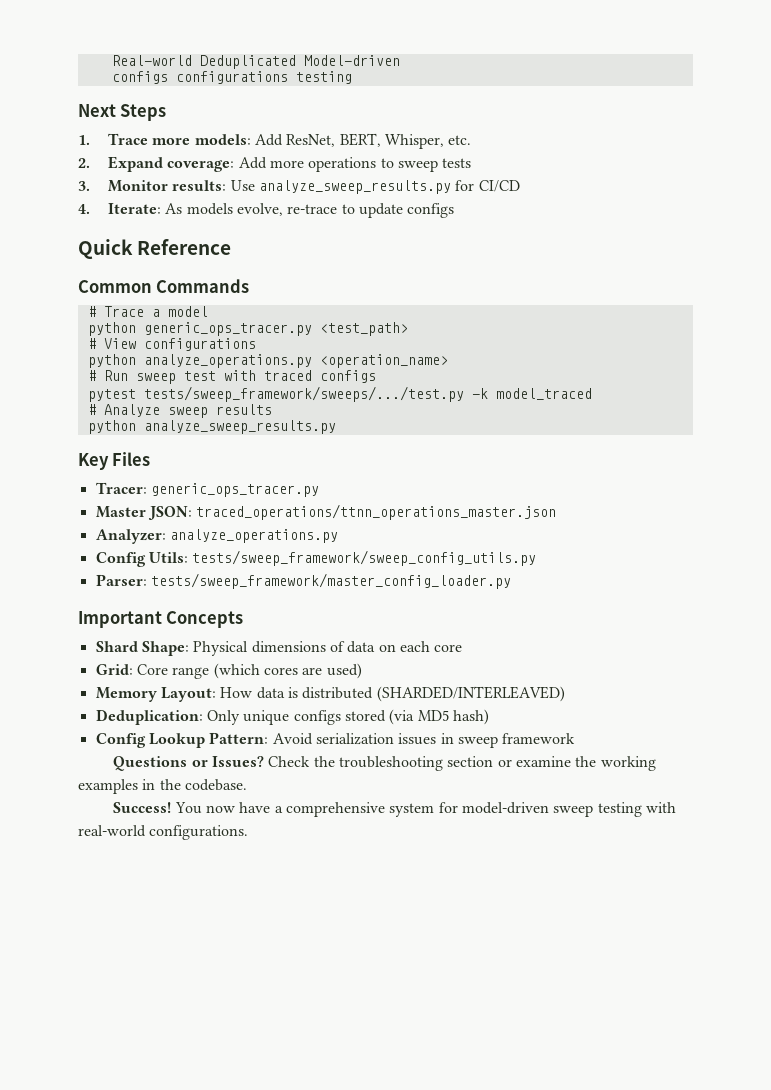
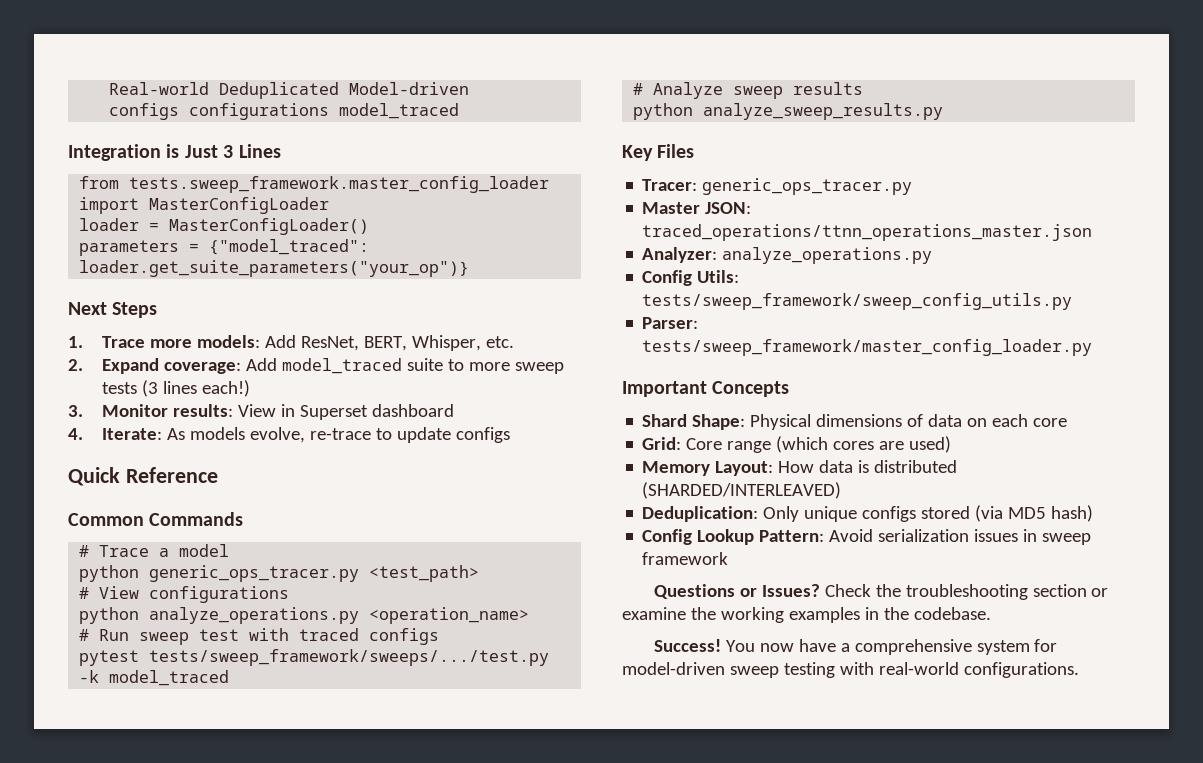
- configs configurations testing
+ configs configurations model_traced
+ Integration is Just 3 Lines
+ from tests.sweep_framework.master_config_loader import MasterConfigLoader
+ loader = MasterConfigLoader()
+ parameters = {"model_traced": loader.get_suite_parameters("your_op")}
- 2. Expand coverage: Add more operations to sweep tests
+ 2. Expand coverage: Add model_traced suite to more sweep tests (3 lines each!)
- 3. Monitor results: Use analyze_sweep_results.py for CI/CD
+ 3. Monitor results: View in Superset dashboard

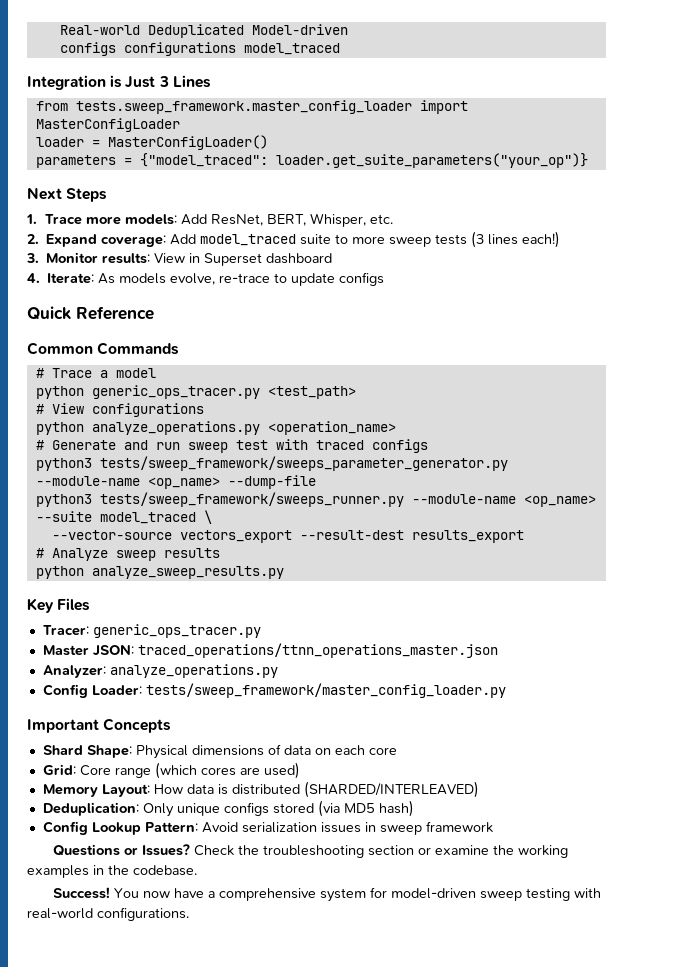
- # Run sweep test with traced configs
+ # Generate and run sweep test with traced configs
- pytest tests/sweep_framework/sweeps/.../test.py -k model_traced
+ python3 tests/sweep_framework/sweeps_parameter_generator.py --module-name <op_name> --dump-file
+ python3 tests/sweep_framework/sweeps_runner.py --module-name <op_name> --suite model_traced \
+ --vector-source vectors_export --result-dest results_export
- Config Utils: tests/sweep_framework/sweep_config_utils.py
- Parser: tests/sweep_framework/master_config_loader.py
+ Config Loader: tests/sweep_framework/master_config_loader.py

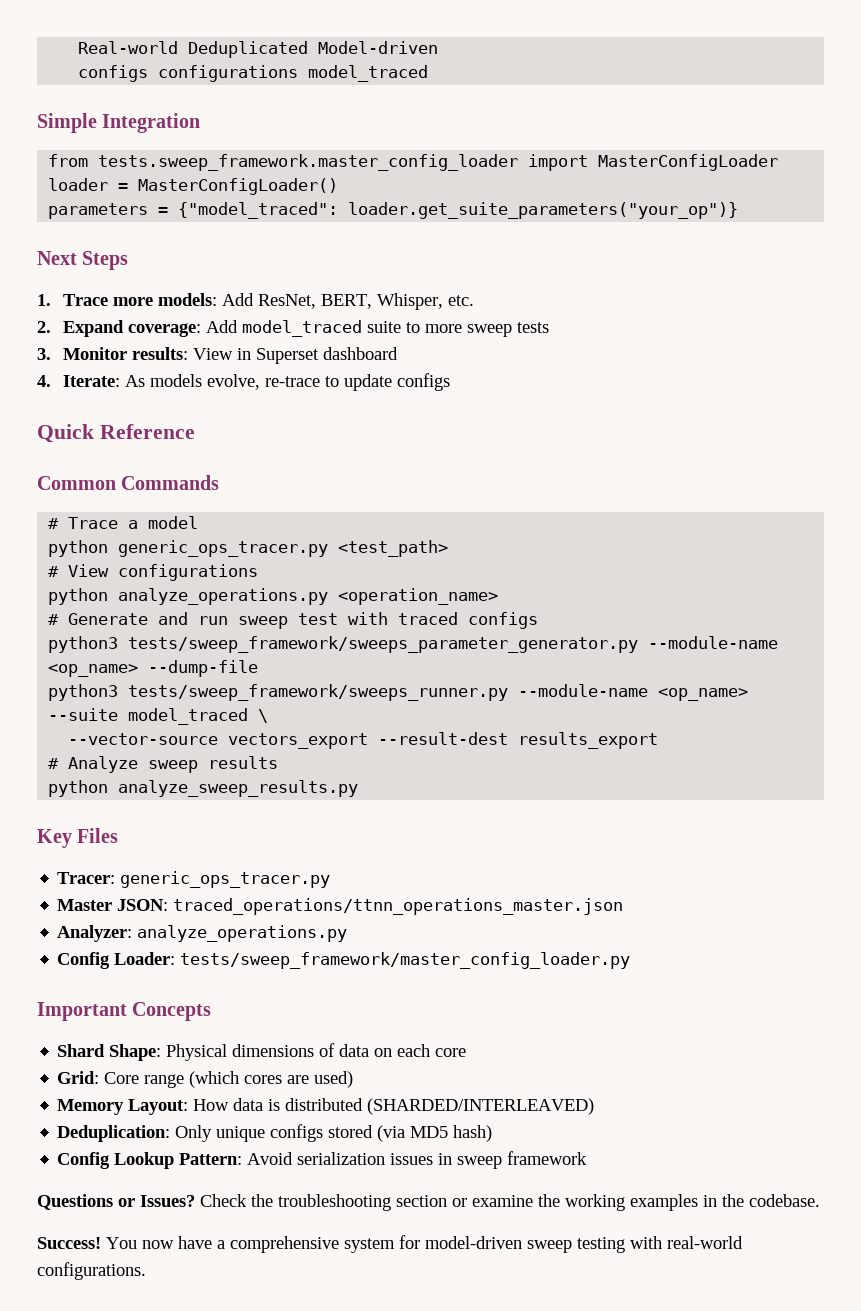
- Integration is Just 3 Lines
+ Simple Integration
- 2. Expand coverage: Add model_traced suite to more sweep tests (3 lines each!)
+ 2. Expand coverage: Add model_traced suite to more sweep tests

